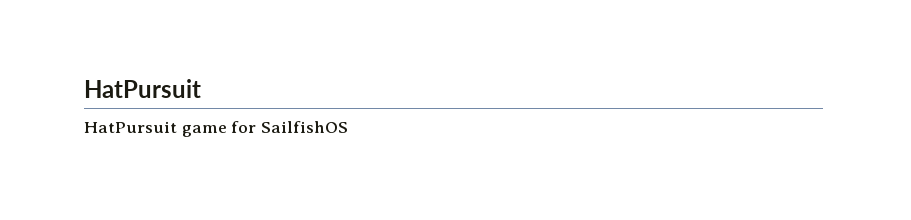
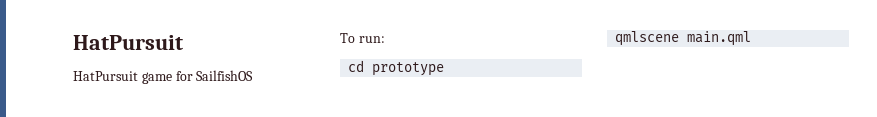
+ To run:
+ cd prototype
+ qmlscene main.qml

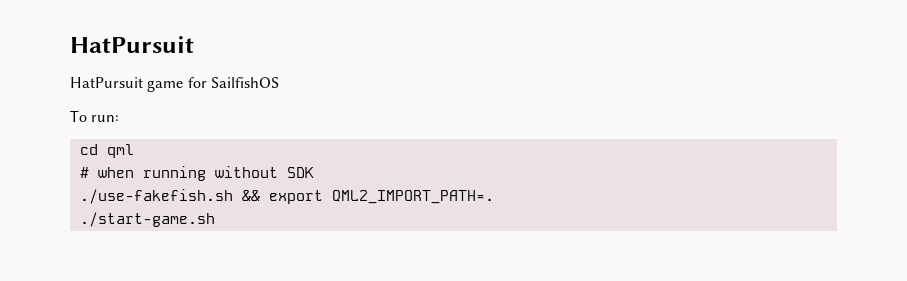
- cd prototype
- qmlscene main.qml
+ cd qml
+ # when running without SDK
+ ./use-fakefish.sh && export QML2_IMPORT_PATH=.
+ ./start-game.sh

